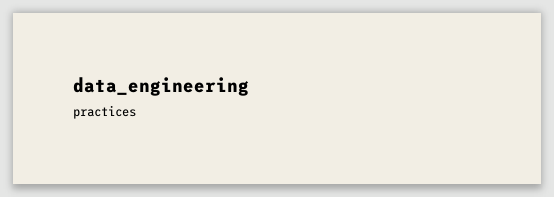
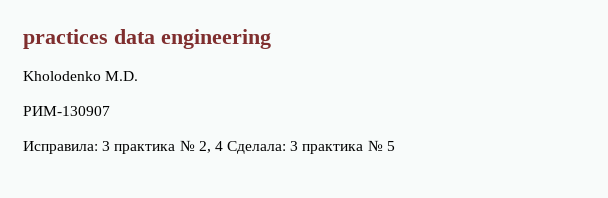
- data_engineering
- practices
+ practices data engineering
+ Kholodenko M.D.
+ РИМ-130907
+ Исправила: 3 практика № 2, 4 Сделала: 3 практика № 5

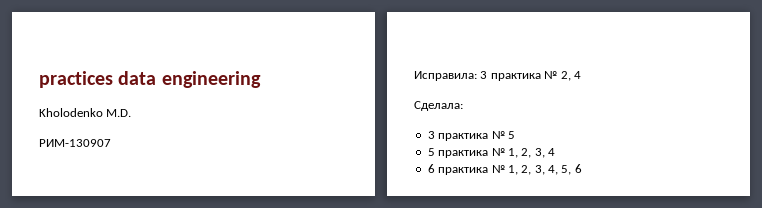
- Исправила: 3 практика № 2, 4 Сделала: 3 практика № 5
+ Исправила: 3 практика № 2, 4
+ Сделала:
+ 3 практика № 5
+ 5 практика № 1, 2, 3, 4
+ 6 практика № 1, 2, 3, 4, 5, 6

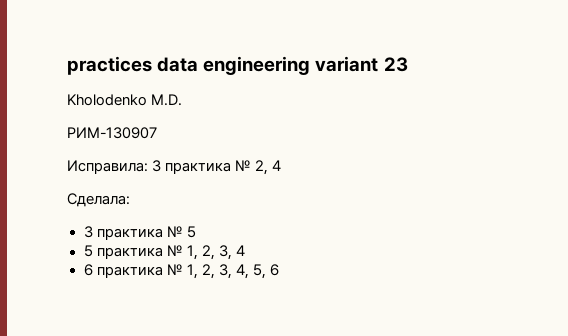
- practices data engineering
+ practices data engineering variant 23

